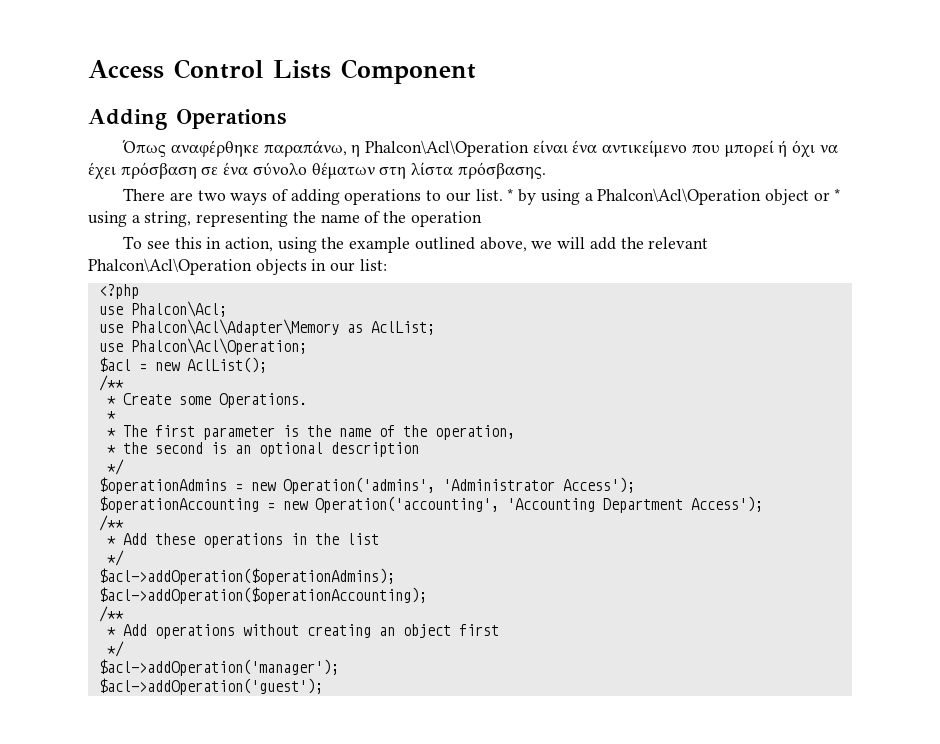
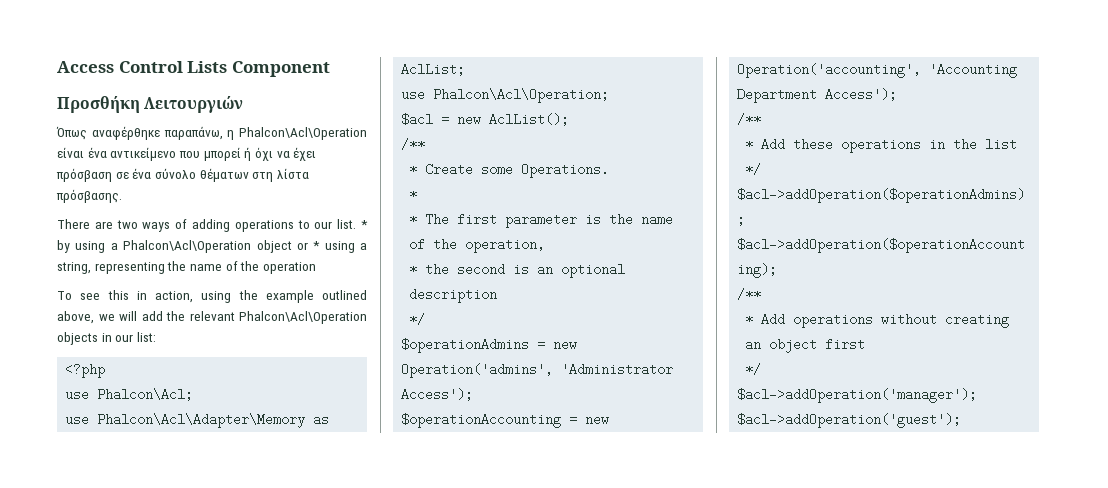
- Adding Operations
+ Προσθήκη Λειτουργιών

